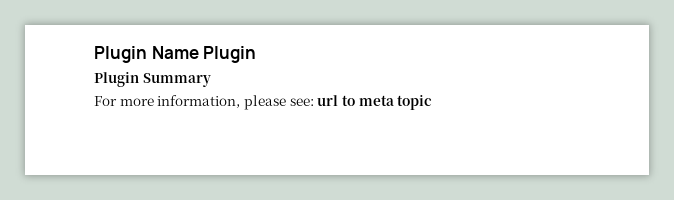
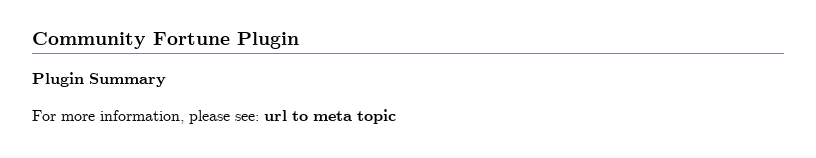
- Plugin Name Plugin
+ Community Fortune Plugin

